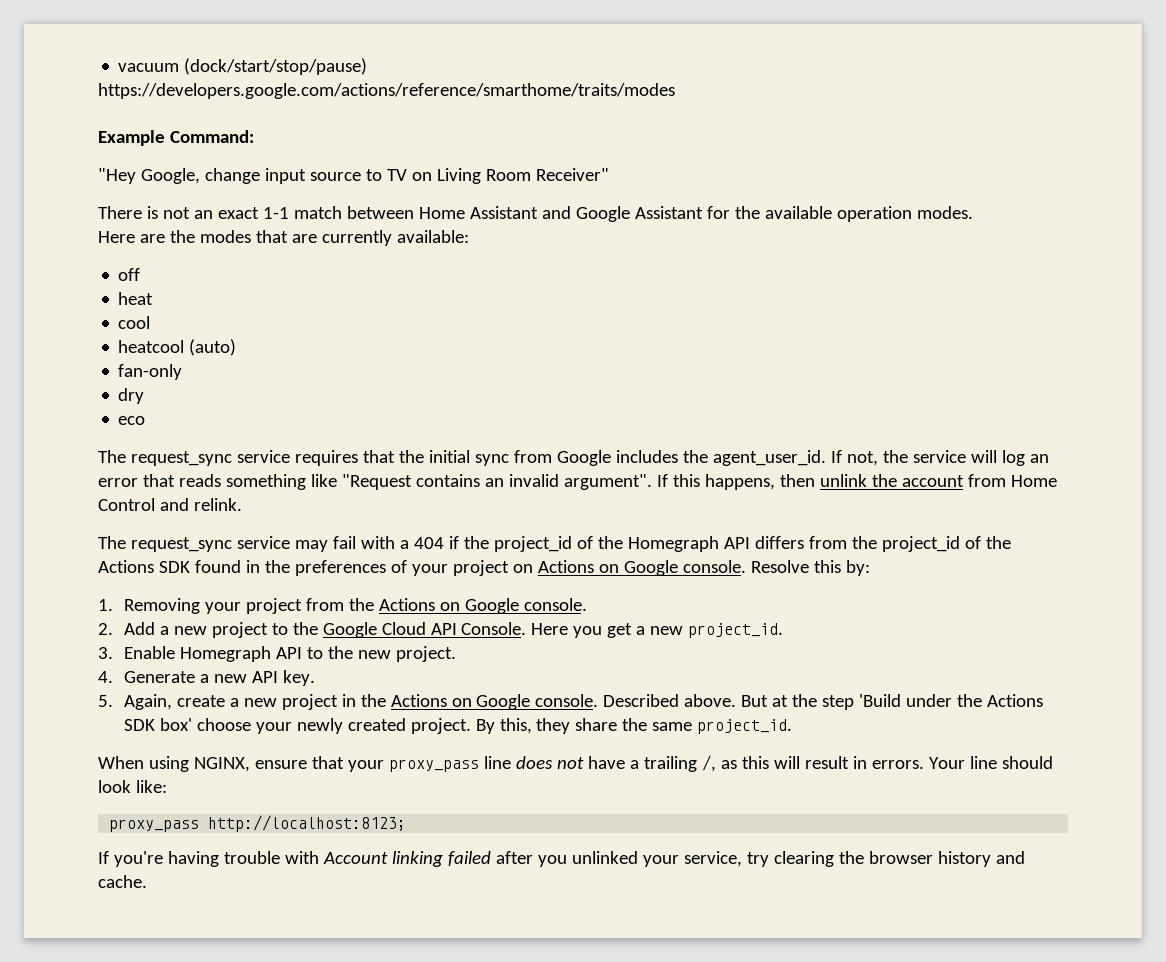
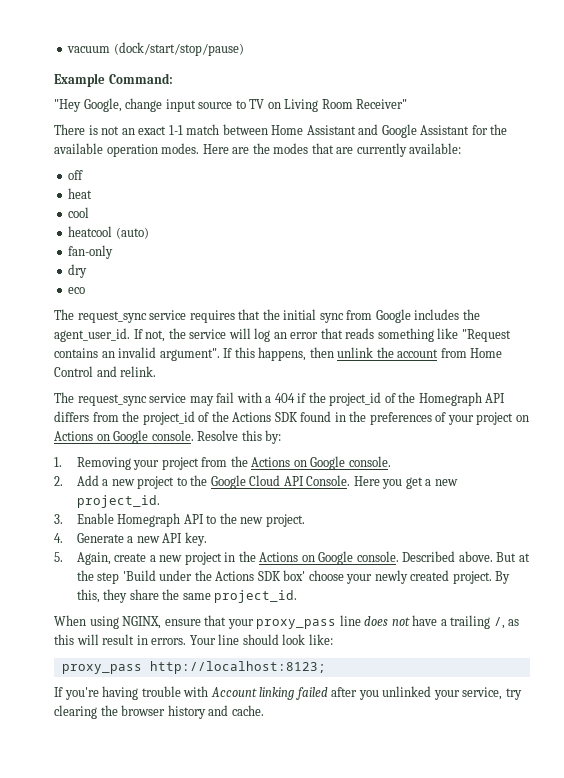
- https://developers.google.com/actions/reference/smarthome/traits/modes
- There is not an exact 1-1 match between Home Assistant and Google Assistant for the available operation modes.
- Here are the modes that are currently available:
+ There is not an exact 1-1 match between Home Assistant and Google Assistant for the available operation modes. Here are the modes that are currently available:

